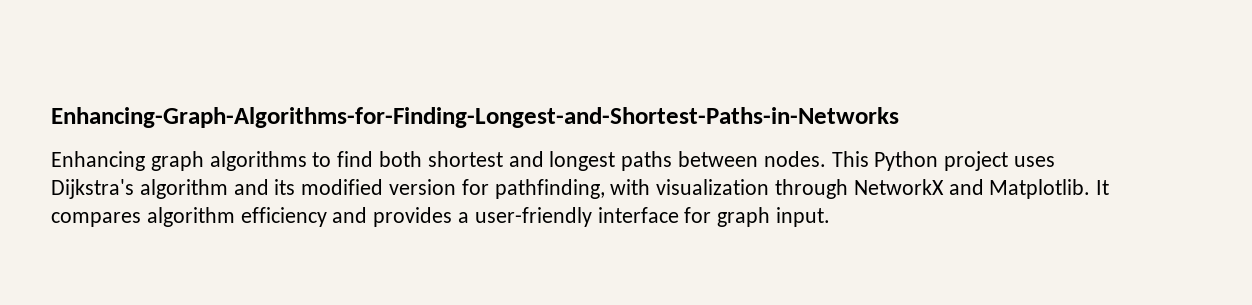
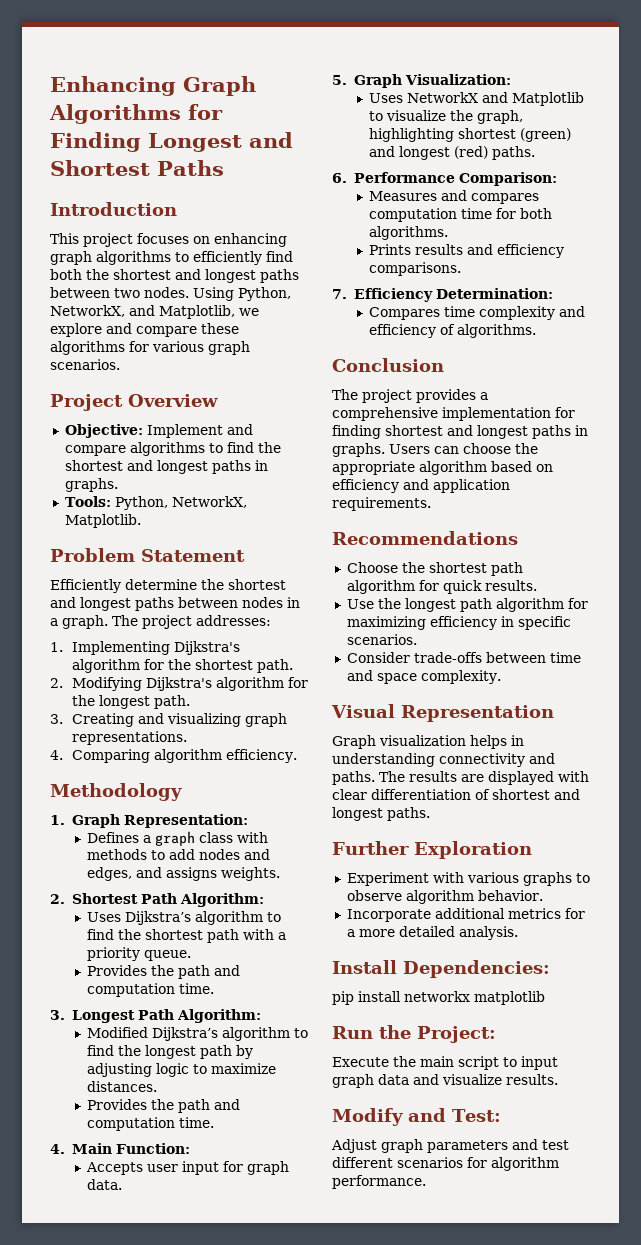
- Enhancing-Graph-Algorithms-for-Finding-Longest-and-Shortest-Paths-in-Networks
- Enhancing graph algorithms to find both shortest and longest paths between nodes. This Python project uses Dijkstra's algorithm and its modified version for pathfinding, with visualization through NetworkX and Matplotlib. It compares algorithm efficiency and provides a user-friendly interface for graph input.
+ Enhancing Graph Algorithms for Finding Longest and Shortest Paths
+ Introduction
+ This project focuses on enhancing graph algorithms to efficiently find both the shortest and longest paths between two nodes. Using Python, NetworkX, and Matplotlib, we explore and compare these algorithms for various graph scenarios.
+ Project Overview
+ Objective: Implement and compare algorithms to find the shortest and longest paths in graphs.
+ Tools: Python, NetworkX, Matplotlib.
+ Problem Statement
+ Efficiently determine the shortest and longest paths between nodes in a graph. The project addresses:
+ 1. Implementing Dijkstra's algorithm for the shortest path.
+ 2. Modifying Dijkstra's algorithm for the longest path.
+ 3. Creating and visualizing graph representations.
+ 4. Comparing algorithm efficiency.
+ Methodology
+ 1. Graph Representation:
+ Defines a graph class with methods to add nodes and edges, and assigns weights.
+ 2. Shortest Path Algorithm:
+ Uses Dijkstra’s algorithm to find the shortest path with a priority queue.
+ Provides the path and computation time.
+ 3. Longest Path Algorithm:
+ Modified Dijkstra’s algorithm to find the longest path by adjusting logic to maximize distances.
+ Provides the path and computation time.
+ 4. Main Function:
+ Accepts user input for graph data.
+ 5. Graph Visualization:
+ Uses NetworkX and Matplotlib to visualize the graph, highlighting shortest (green) and longest (red) paths.
+ 6. Performance Comparison:
+ Measures and compares computation time for both algorithms.
+ Prints results and efficiency comparisons.
+ 7. Efficiency Determination:
+ Compares time complexity and efficiency of algorithms.
+ Conclusion
+ The project provides a comprehensive implementation for finding shortest and longest paths in graphs. Users can choose the appropriate algorithm based on efficiency and application requirements.
+ Recommendations
+ Choose the shortest path algorithm for quick results.
+ Use the longest path algorithm for maximizing efficiency in specific scenarios.
+ Consider trade-offs between time and space complexity.
+ Visual Representation
+ Graph visualization helps in understanding connectivity and paths. The results are displayed with clear differentiation of shortest and longest paths.
+ Further Exploration
+ Experiment with various graphs to observe algorithm behavior.
+ Incorporate additional metrics for a more detailed analysis.
+ Install Dependencies:
+ pip install networkx matplotlib
+ Run the Project:
+ Execute the main script to input graph data and visualize results.
+ Modify and Test:
+ Adjust graph parameters and test different scenarios for algorithm performance.

